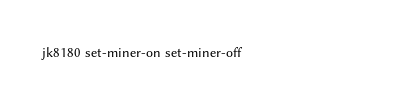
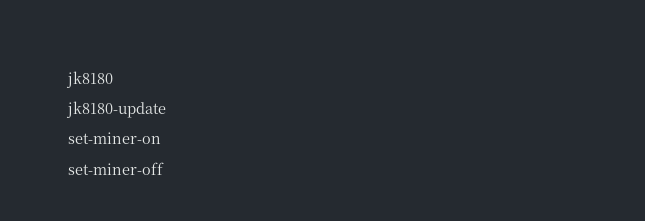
- jk8180 set-miner-on set-miner-off
+ jk8180
+ jk8180-update
+ set-miner-on
+ set-miner-off

